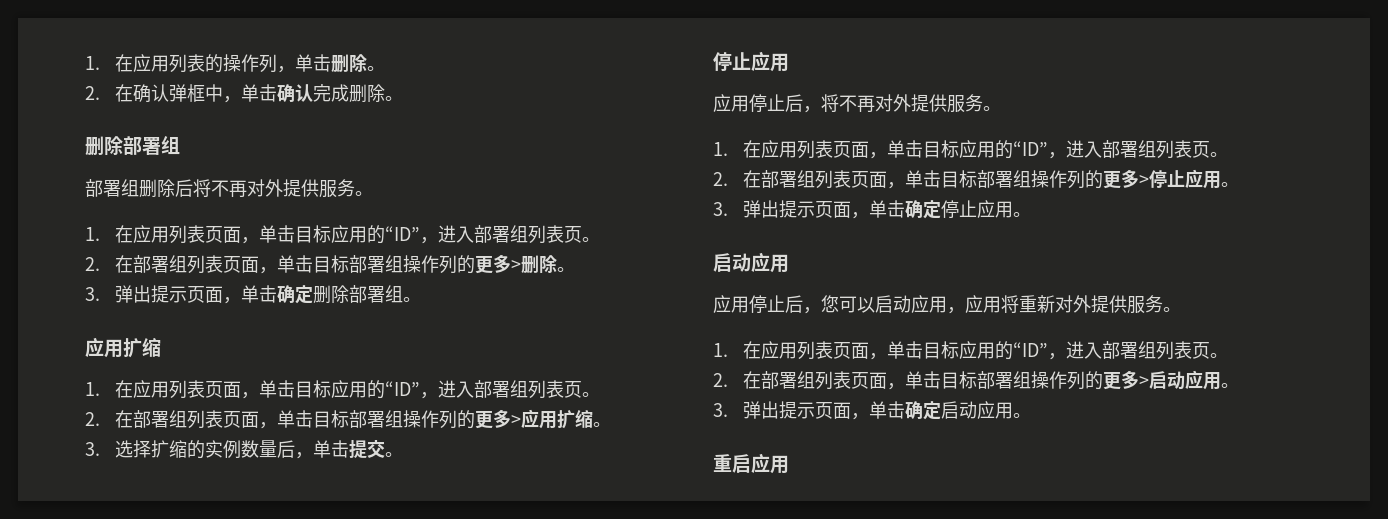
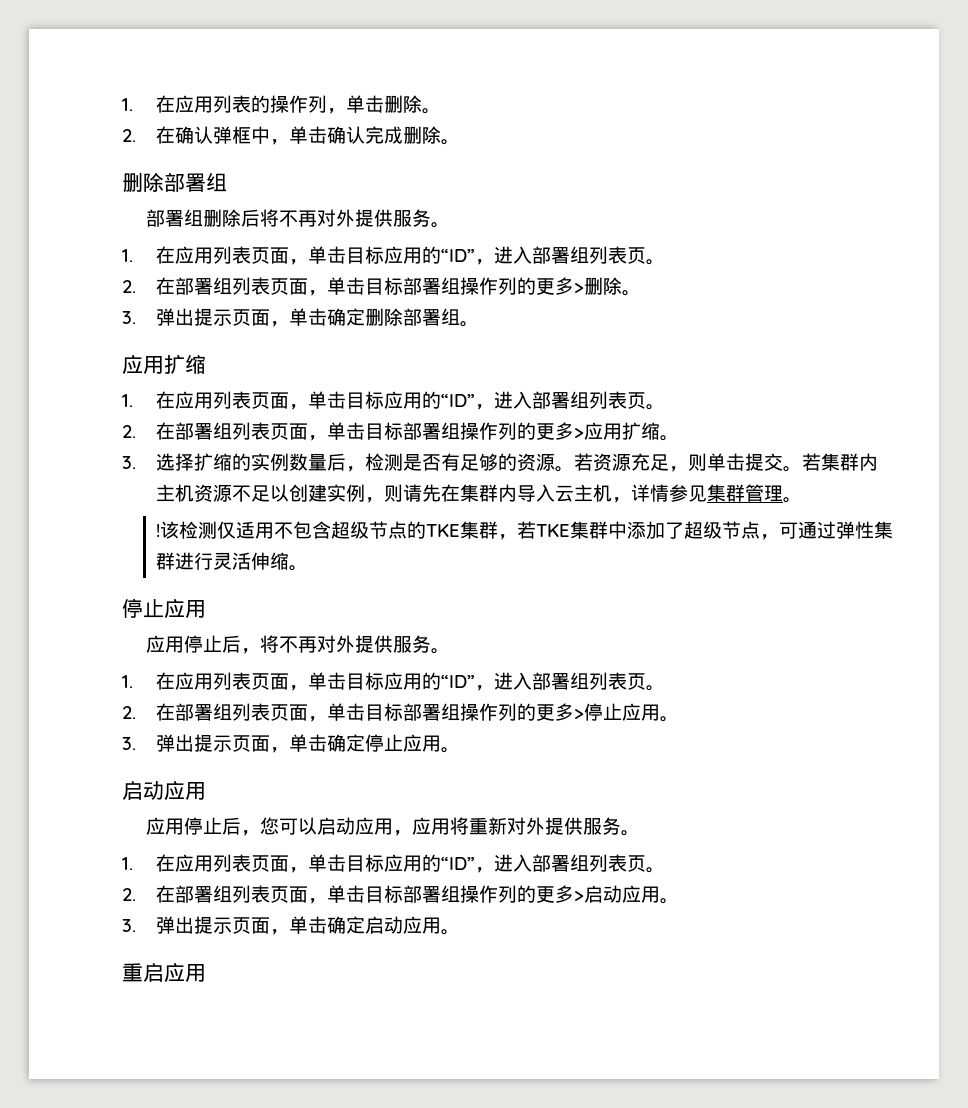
- 3.选择扩缩的实例数量后，单击提交。
+ 3.选择扩缩的实例数量后，检测是否有足够的资源。若资源充足，则单击提交。若集群内主机资源不足以创建实例，则请先在集群内导入云主机，详情参见集群管理。
+ !该检测仅适用不包含超级节点的TKE集群，若TKE集群中添加了超级节点，可通过弹性集群进行灵活伸缩。

